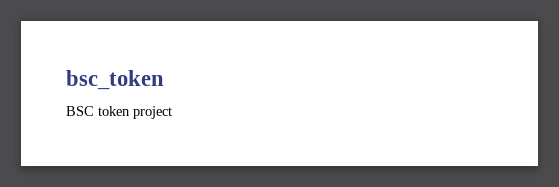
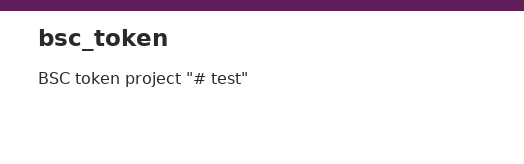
- BSC token project
+ BSC token project "# test"

